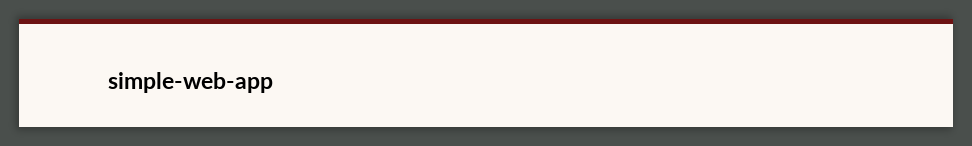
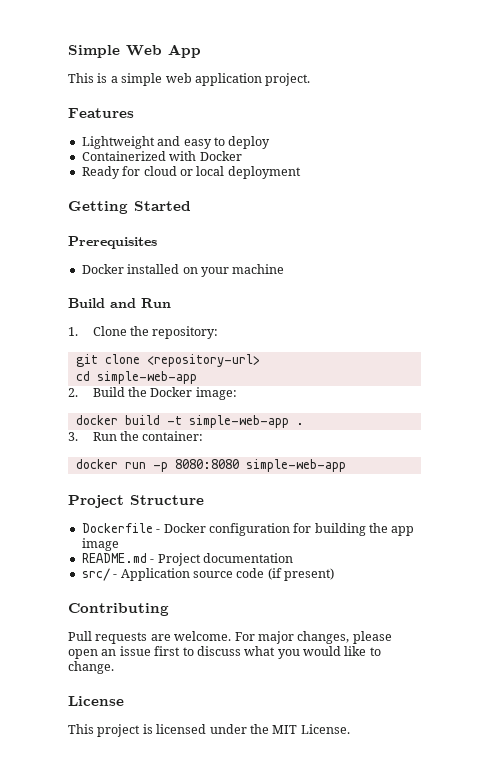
- simple-web-app
+ Simple Web App
+ This is a simple web application project.
+ Features
+ Lightweight and easy to deploy
+ Containerized with Docker
+ Ready for cloud or local deployment
+ Getting Started
+ Prerequisites
+ Docker installed on your machine
+ Build and Run
+ 1. Clone the repository:
+ git clone <repository-url>
+ cd simple-web-app
+ 2. Build the Docker image:
+ docker build -t simple-web-app .
+ 3. Run the container:
+ docker run -p 8080:8080 simple-web-app
+ Project Structure
+ Dockerfile - Docker configuration for building the app image
+ README.md - Project documentation
+ src/ - Application source code (if present)
+ Contributing
+ Pull requests are welcome. For major changes, please open an issue first to discuss what you would like to change.
+ License
+ This project is licensed under the MIT License.

